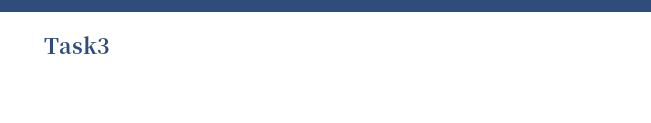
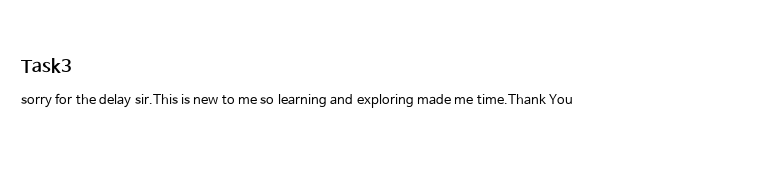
+ sorry for the delay sir.This is new to me so learning and exploring made me time.Thank You

